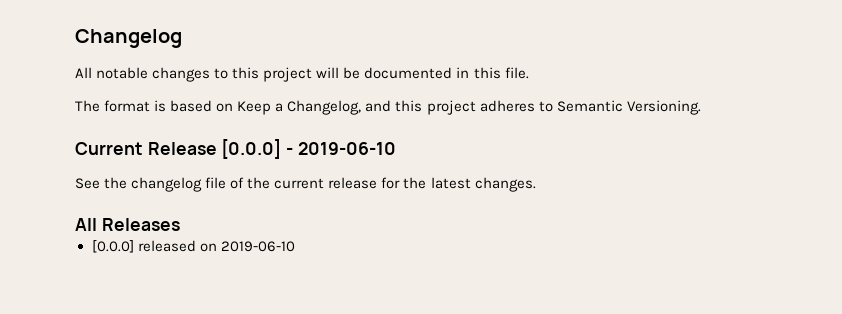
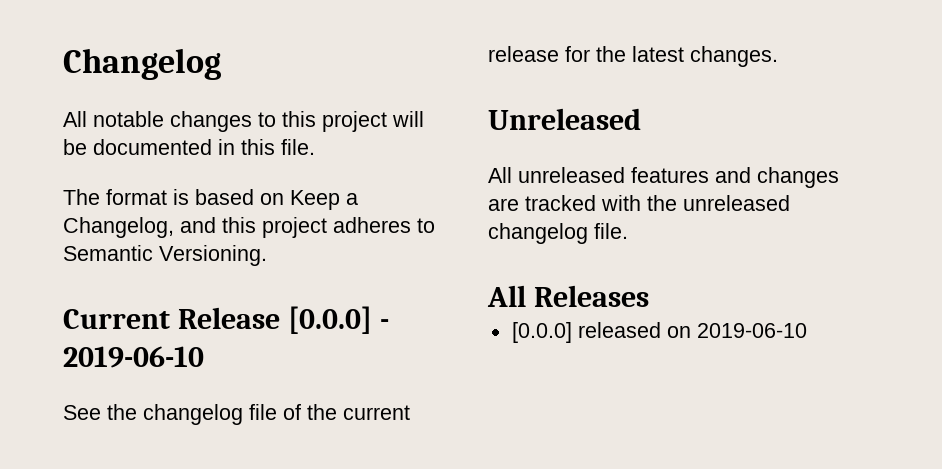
+ Unreleased
+ All unreleased features and changes are tracked with the unreleased changelog file.

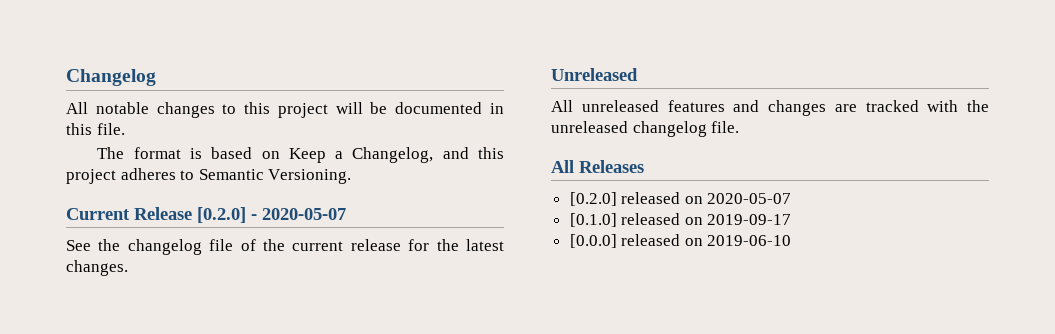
- Current Release [0.0.0] - 2019-06-10
+ Current Release [0.2.0] - 2020-05-07
+ [0.2.0] released on 2020-05-07
+ [0.1.0] released on 2019-09-17

